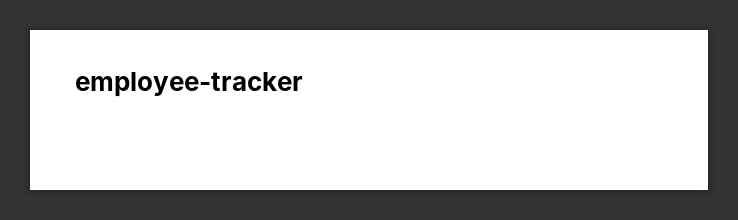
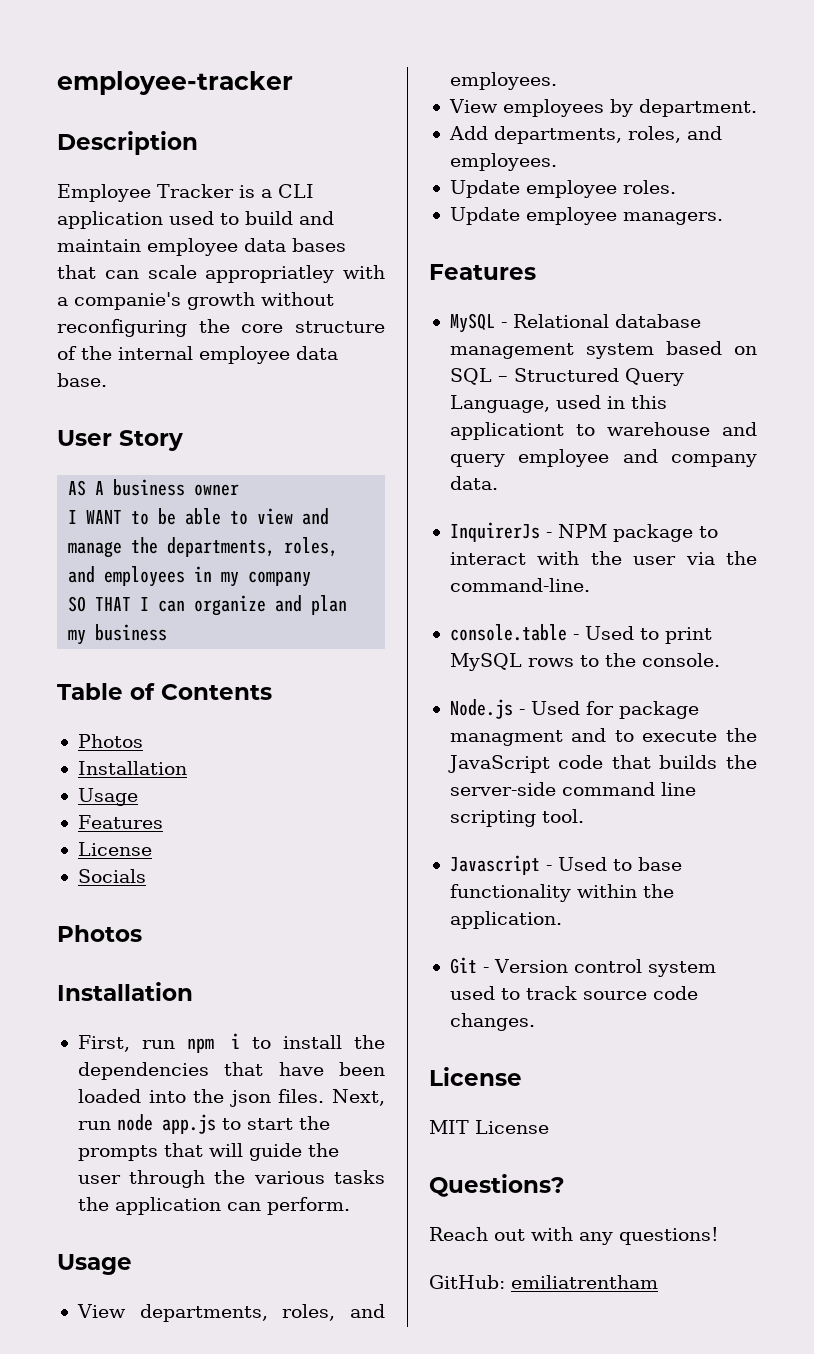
+ Description
+ Employee Tracker is a CLI application used to build and maintain employee data bases that can scale appropriatley with a companie's growth without reconfiguring the core structure of the internal employee data base.
+ User Story
+ AS A business owner
+ I WANT to be able to view and manage the departments, roles, and employees in my company
+ SO THAT I can organize and plan my business
+ Table of Contents
+ Photos
+ Installation
+ Usage
+ Features
+ License
+ Socials
+ Photos
+ Installation
+ First, run npm i to install the dependencies that have been loaded into the json files. Next, run node app.js to start the prompts that will guide the user through the various tasks the application can perform.
+ Usage
+ View departments, roles, and employees.
+ View employees by department.
+ Add departments, roles, and employees.
+ Update employee roles.
+ Update employee managers.
+ Features
+ MySQL - Relational database management system based on SQL – Structured Query Language, used in this applicationt to warehouse and query employee and company data.
+ InquirerJs - NPM package to interact with the user via the command-line.
+ console.table - Used to print MySQL rows to the console.
+ Node.js - Used for package managment and to execute the JavaScript code that builds the server-side command line scripting tool.
+ Javascript - Used to base functionality within the application.
+ Git - Version control system used to track source code changes.
+ License
+ MIT License
+ Questions?
+ Reach out with any questions!
+ GitHub: emiliatrentham

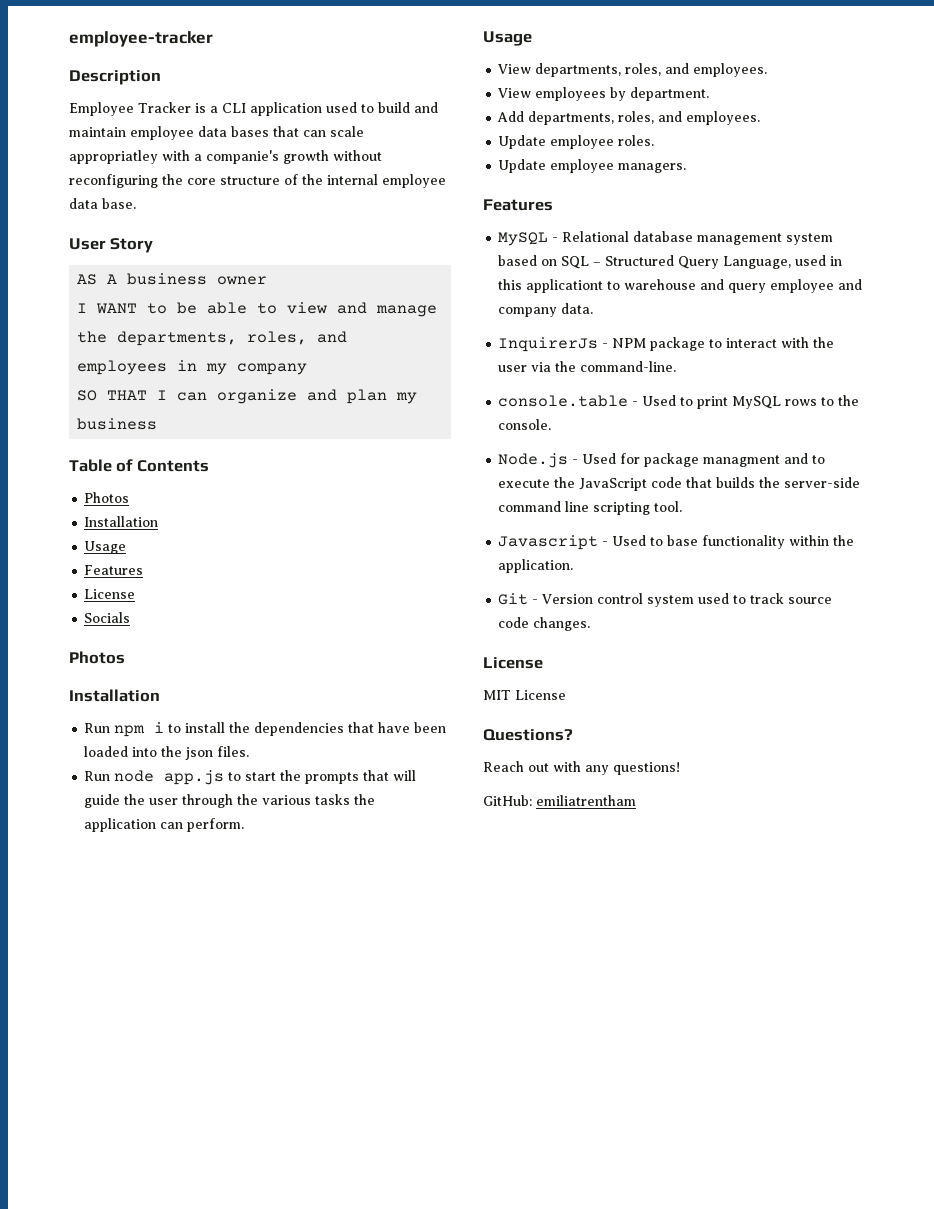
- First, run npm i to install the dependencies that have been loaded into the json files. Next, run node app.js to start the prompts that will guide the user through the various tasks the application can perform.
+ Run npm i to install the dependencies that have been loaded into the json files.
+ Run node app.js to start the prompts that will guide the user through the various tasks the application can perform.

